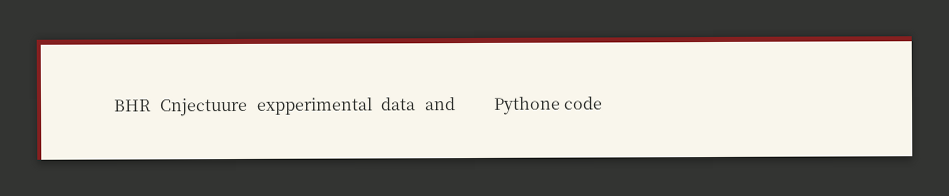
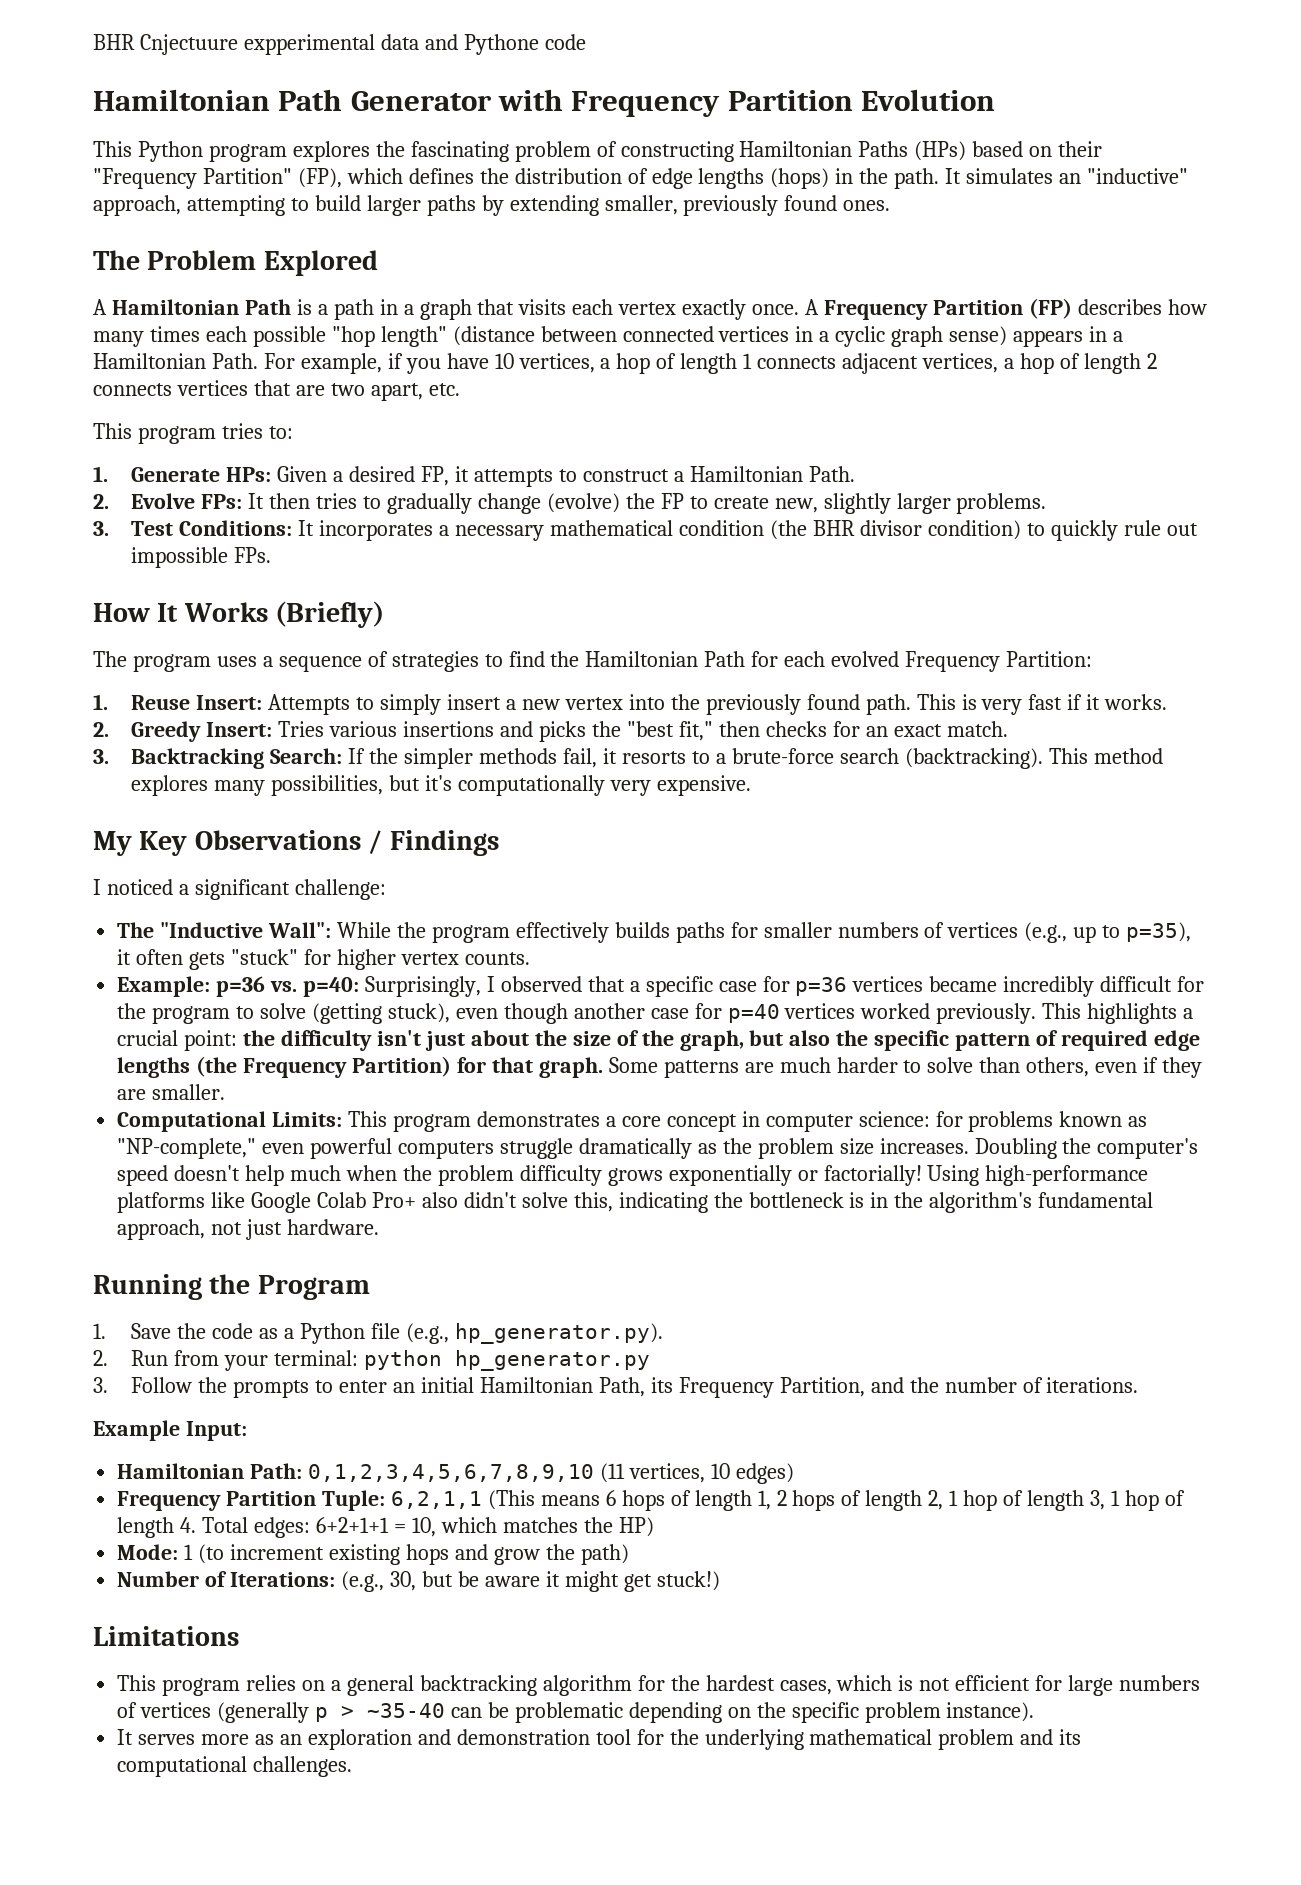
+ Hamiltonian Path Generator with Frequency Partition Evolution
+ This Python program explores the fascinating problem of constructing Hamiltonian Paths (HPs) based on their "Frequency Partition" (FP), which defines the distribution of edge lengths (hops) in the path. It simulates an "inductive" approach, attempting to build larger paths by extending smaller, previously found ones.
+ The Problem Explored
+ A Hamiltonian Path is a path in a graph that visits each vertex exactly once. A Frequency Partition (FP) describes how many times each possible "hop length" (distance between connected vertices in a cyclic graph sense) appears in a Hamiltonian Path. For example, if you have 10 vertices, a hop of length 1 connects adjacent vertices, a hop of length 2 connects vertices that are two apart, etc.
+ This program tries to:
+ 1. Generate HPs: Given a desired FP, it attempts to construct a Hamiltonian Path.
+ 2. Evolve FPs: It then tries to gradually change (evolve) the FP to create new, slightly larger problems.
+ 3. Test Conditions: It incorporates a necessary mathematical condition (the BHR divisor condition) to quickly rule out impossible FPs.
+ How It Works (Briefly)
+ The program uses a sequence of strategies to find the Hamiltonian Path for each evolved Frequency Partition:
+ 1. Reuse Insert: Attempts to simply insert a new vertex into the previously found path. This is very fast if it works.
+ 2. Greedy Insert: Tries various insertions and picks the "best fit," then checks for an exact match.
+ 3. Backtracking Search: If the simpler methods fail, it resorts to a brute-force search (backtracking). This method explores many possibilities, but it's computationally very expensive.
+ My Key Observations / Findings
+ I noticed a significant challenge:
+ The "Inductive Wall": While the program effectively builds paths for smaller numbers of vertices (e.g., up to p=35), it often gets "stuck" for higher vertex counts.
+ Example: p=36 vs. p=40: Surprisingly, I observed that a specific case for p=36 vertices became incredibly difficult for the program to solve (getting stuck), even though another case for p=40 vertices worked previously. This highlights a crucial point: the difficulty isn't just about the size of the graph, but also the specific pattern of required edge lengths (the Frequency Partition) for that graph. Some patterns are much harder to solve than others, even if they are smaller.
+ Computational Limits: This program demonstrates a core concept in computer science: for problems known as "NP-complete," even powerful computers struggle dramatically as the problem size increases. Doubling the computer's speed doesn't help much when the problem difficulty grows exponentially or factorially! Using high-performance platforms like Google Colab Pro+ also didn't solve this, indicating the bottleneck is in the algorithm's fundamental approach, not just hardware.
+ Running the Program
+ 1. Save the code as a Python file (e.g., hp_generator.py).
+ 2. Run from your terminal: python hp_generator.py
+ 3. Follow the prompts to enter an initial Hamiltonian Path, its Frequency Partition, and the number of iterations.
+ Example Input:
+ Hamiltonian Path: 0,1,2,3,4,5,6,7,8,9,10 (11 vertices, 10 edges)
+ Frequency Partition Tuple: 6,2,1,1 (This means 6 hops of length 1, 2 hops of length 2, 1 hop of length 3, 1 hop of length 4. Total edges: 6+2+1+1 = 10, which matches the HP)
+ Mode: 1 (to increment existing hops and grow the path)
+ Number of Iterations: (e.g., 30, but be aware it might get stuck!)
+ Limitations
+ This program relies on a general backtracking algorithm for the hardest cases, which is not efficient for large numbers of vertices (generally p > ~35-40 can be problematic depending on the specific problem instance).
+ It serves more as an exploration and demonstration tool for the underlying mathematical problem and its computational challenges.

